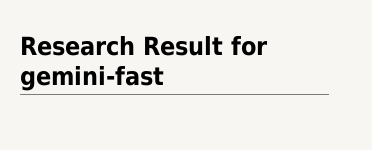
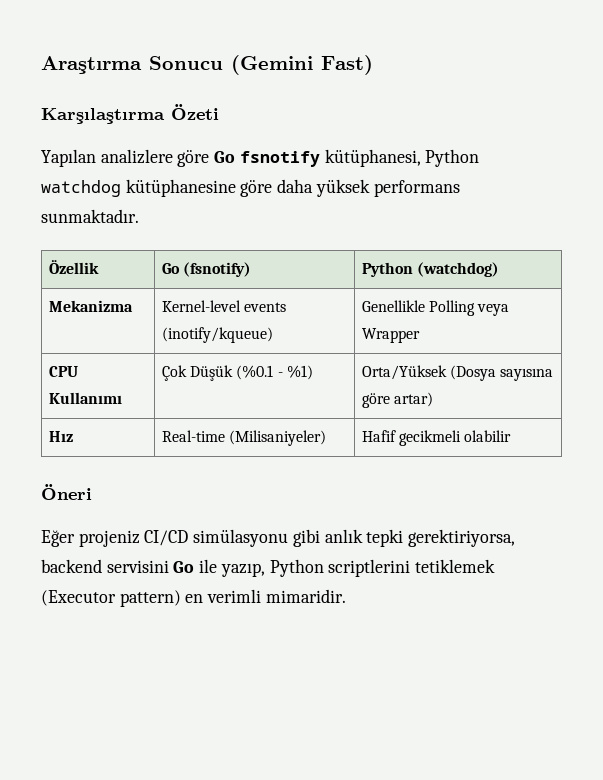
- Research Result for gemini-fast
+ Araştırma Sonucu (Gemini Fast)
+ Karşılaştırma Özeti
+ Yapılan analizlere göre Go fsnotify kütüphanesi, Python watchdog kütüphanesine göre daha yüksek performans sunmaktadır.
+ Özellik | Go (fsnotify) | Python (watchdog)
+ Mekanizma | Kernel-level events (inotify/kqueue) | Genellikle Polling veya Wrapper
+ CPU Kullanımı | Çok Düşük (%0.1 - %1) | Orta/Yüksek (Dosya sayısına göre artar)
+ Hız | Real-time (Milisaniyeler) | Hafif gecikmeli olabilir
+ Öneri
+ Eğer projeniz CI/CD simülasyonu gibi anlık tepki gerektiriyorsa, backend servisini Go ile yazıp, Python scriptlerini tetiklemek (Executor pattern) en verimli mimaridir.

